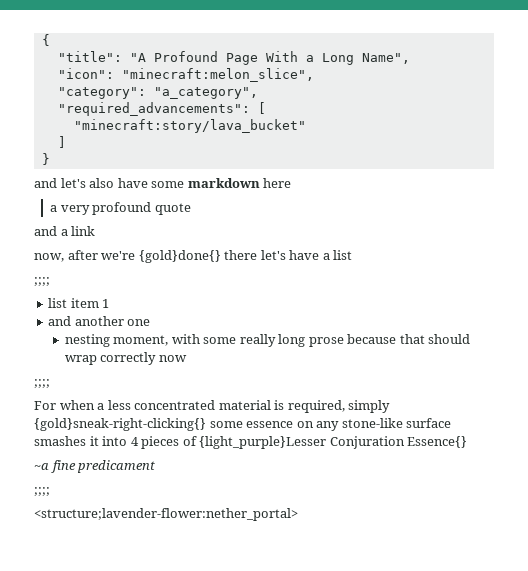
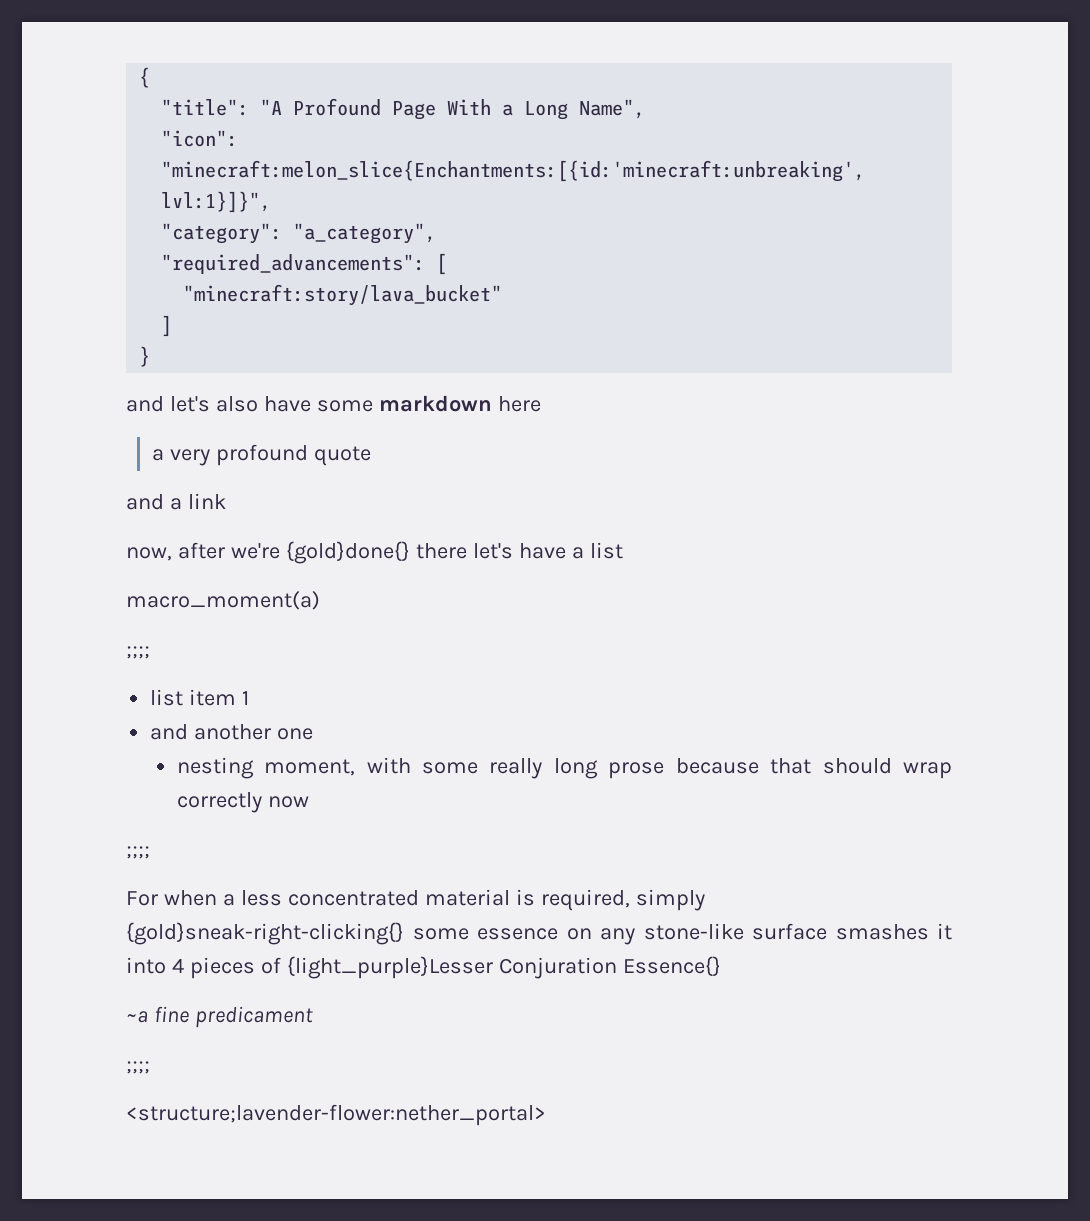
- "icon": "minecraft:melon_slice",
+ "icon": "minecraft:melon_slice{Enchantments:[{id:'minecraft:unbreaking', lvl:1}]}",
+ macro_moment(a)

